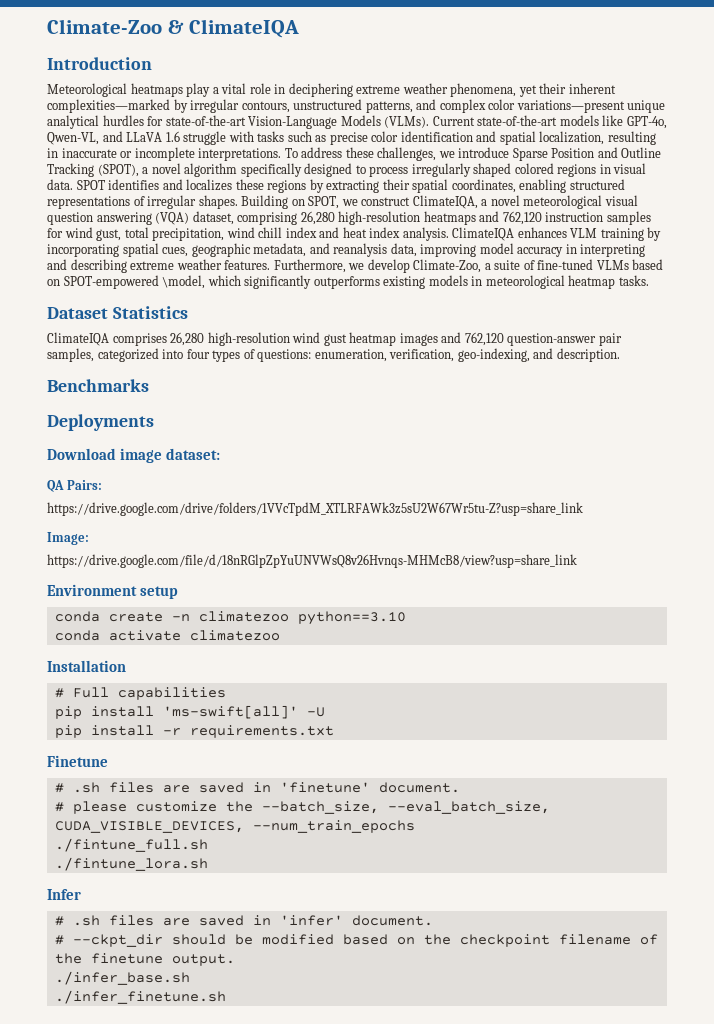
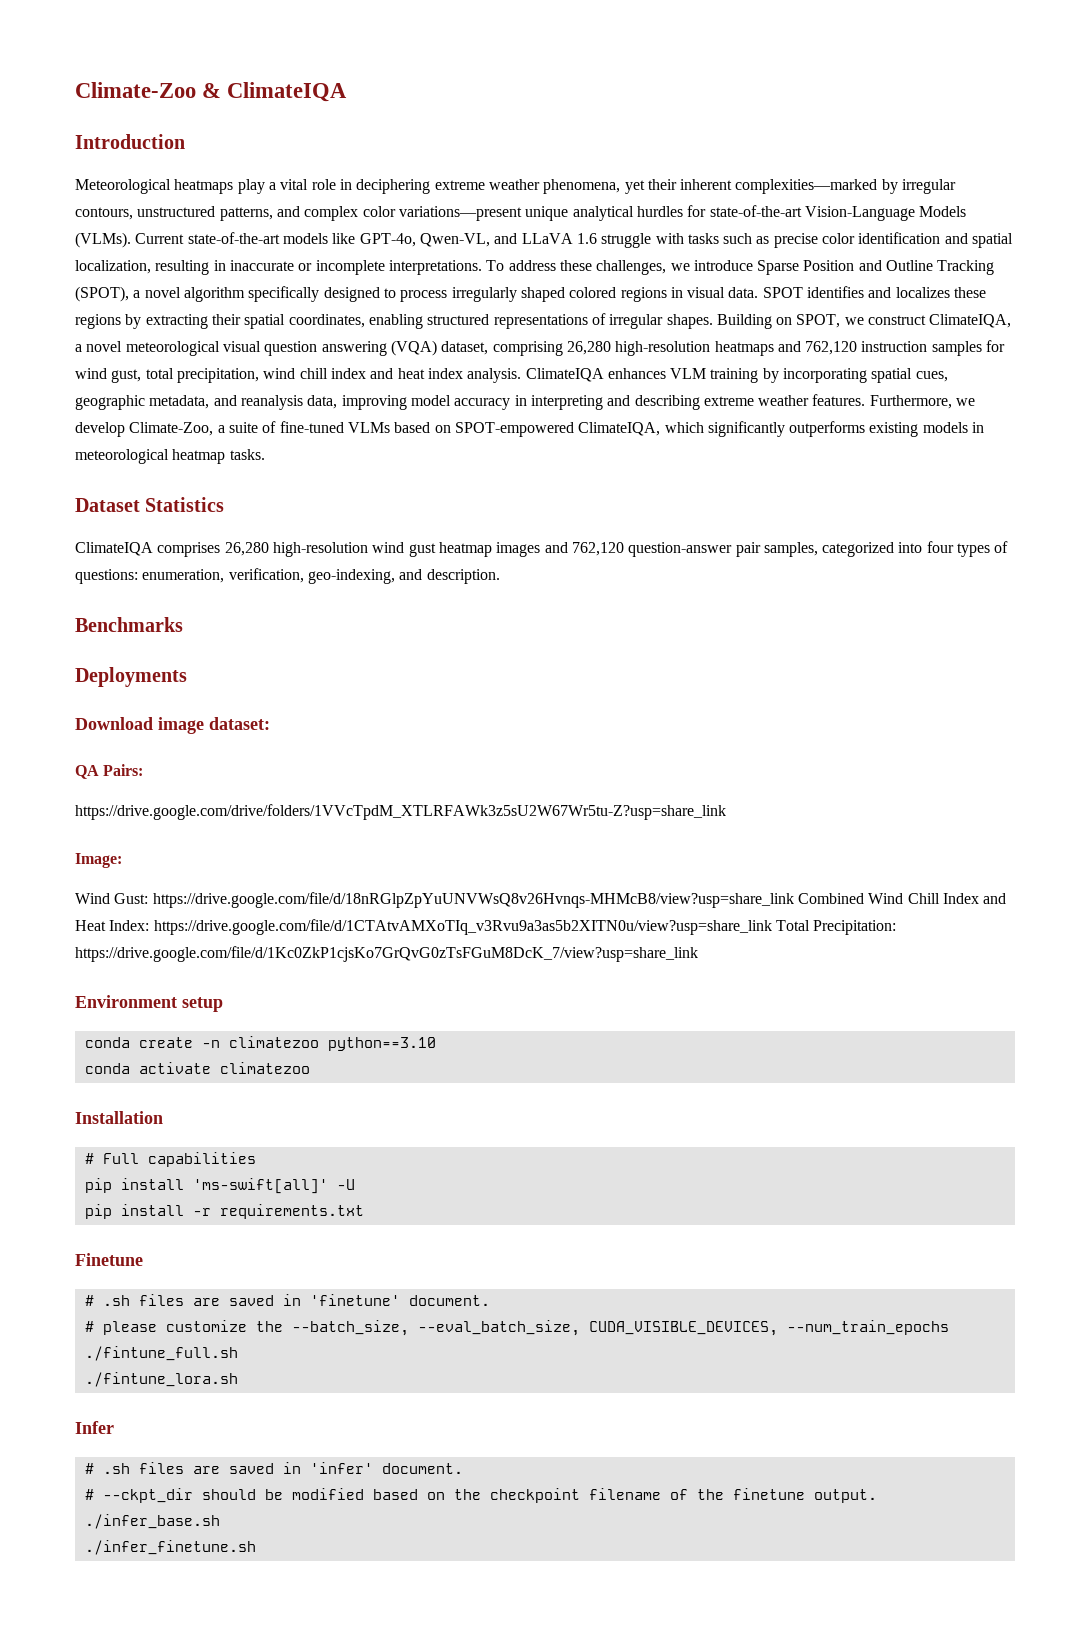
- Furthermore, we develop Climate-Zoo, a suite of fine-tuned VLMs based on SPOT-empowered \model, which significantly outperforms existing models in meteorological heatmap tasks.
+ Furthermore, we develop Climate-Zoo, a suite of fine-tuned VLMs based on SPOT-empowered ClimateIQA, which significantly outperforms existing models in meteorological heatmap tasks.
- https://drive.google.com/file/d/18nRGlpZpYuUNVWsQ8v26Hvnqs-MHMcB8/view?usp=share_link
+ Wind Gust: https://drive.google.com/file/d/18nRGlpZpYuUNVWsQ8v26Hvnqs-MHMcB8/view?usp=share_link Combined Wind Chill Index and Heat Index: https://drive.google.com/file/d/1CTAtvAMXoTIq_v3Rvu9a3as5b2XITN0u/view?usp=share_link Total Precipitation: https://drive.google.com/file/d/1Kc0ZkP1cjsKo7GrQvG0zTsFGuM8DcK_7/view?usp=share_link

